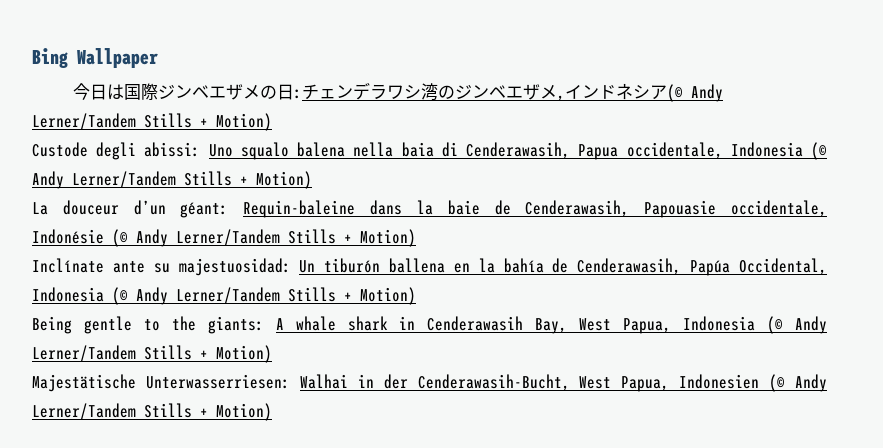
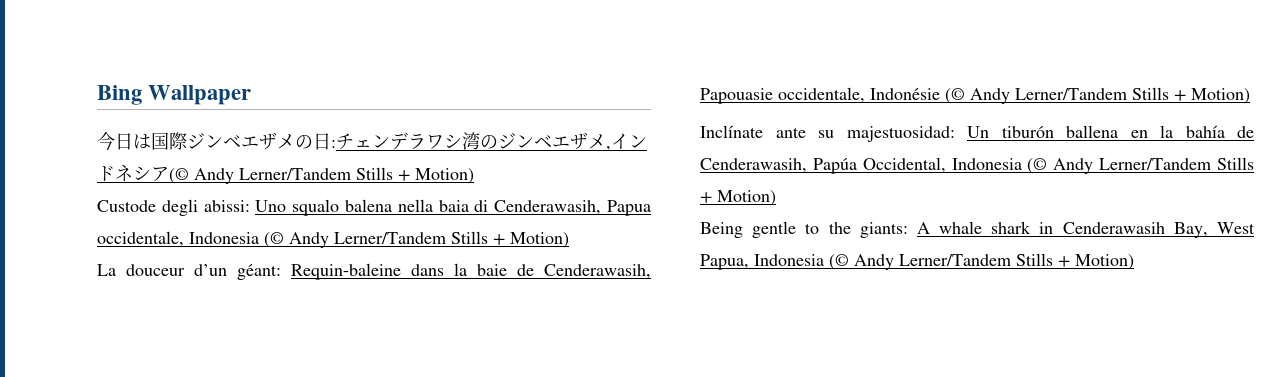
- Majestätische Unterwasserriesen: Walhai in der Cenderawasih-Bucht, West Papua, Indonesien (© Andy Lerner/Tandem Stills + Motion)

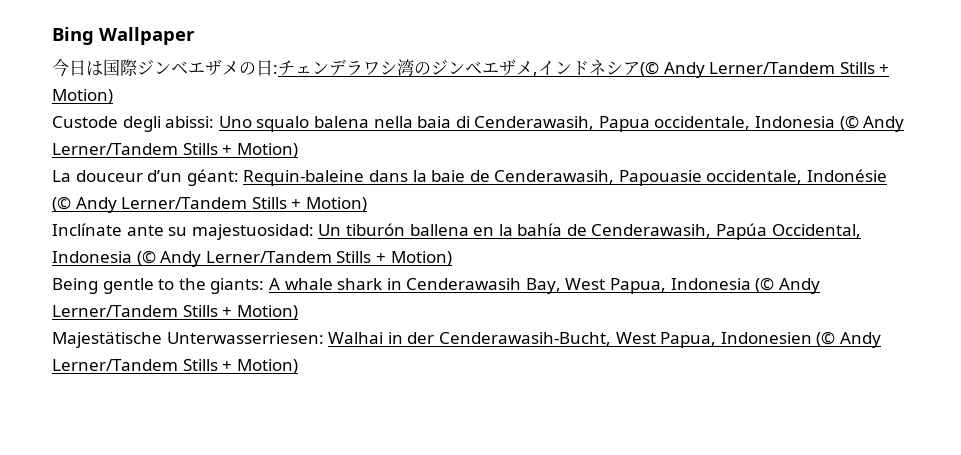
+ Majestätische Unterwasserriesen: Walhai in der Cenderawasih-Bucht, West Papua, Indonesien (© Andy Lerner/Tandem Stills + Motion)

